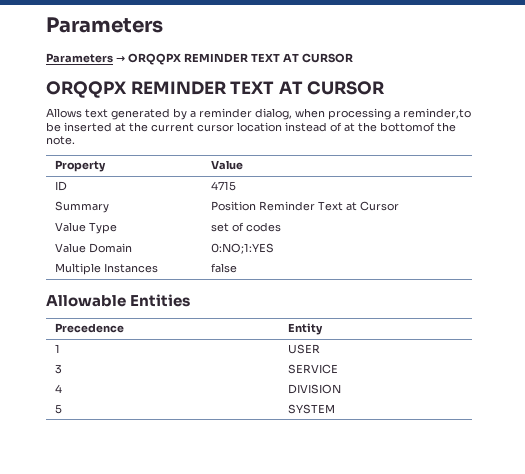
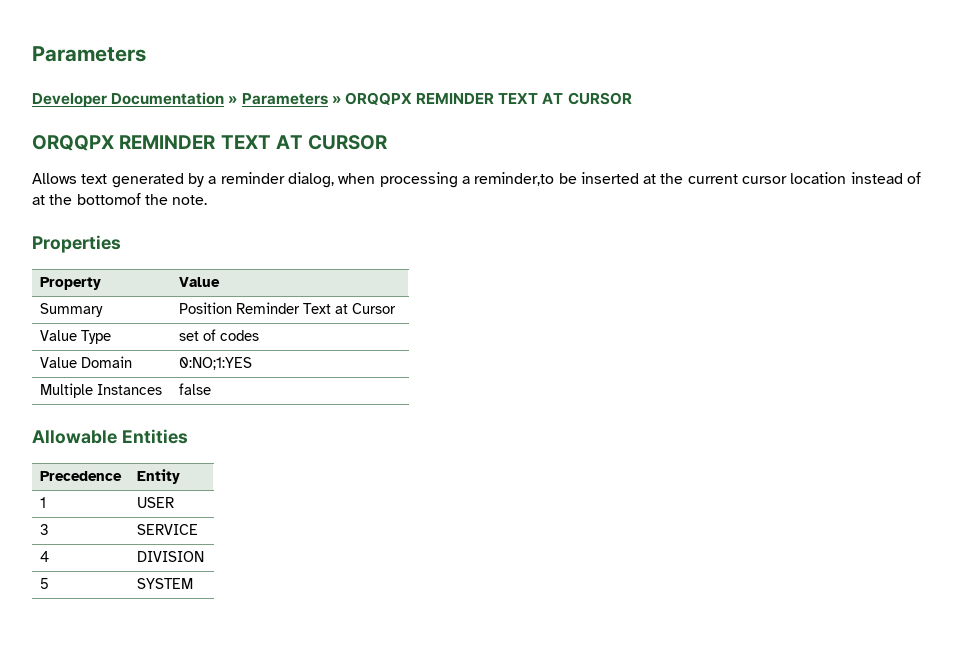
- Parameters → ORQQPX REMINDER TEXT AT CURSOR
+ Developer Documentation » Parameters » ORQQPX REMINDER TEXT AT CURSOR
+ Properties
- ID | 4715

